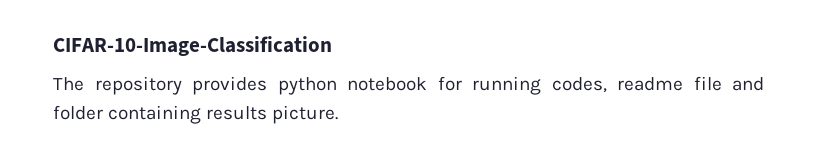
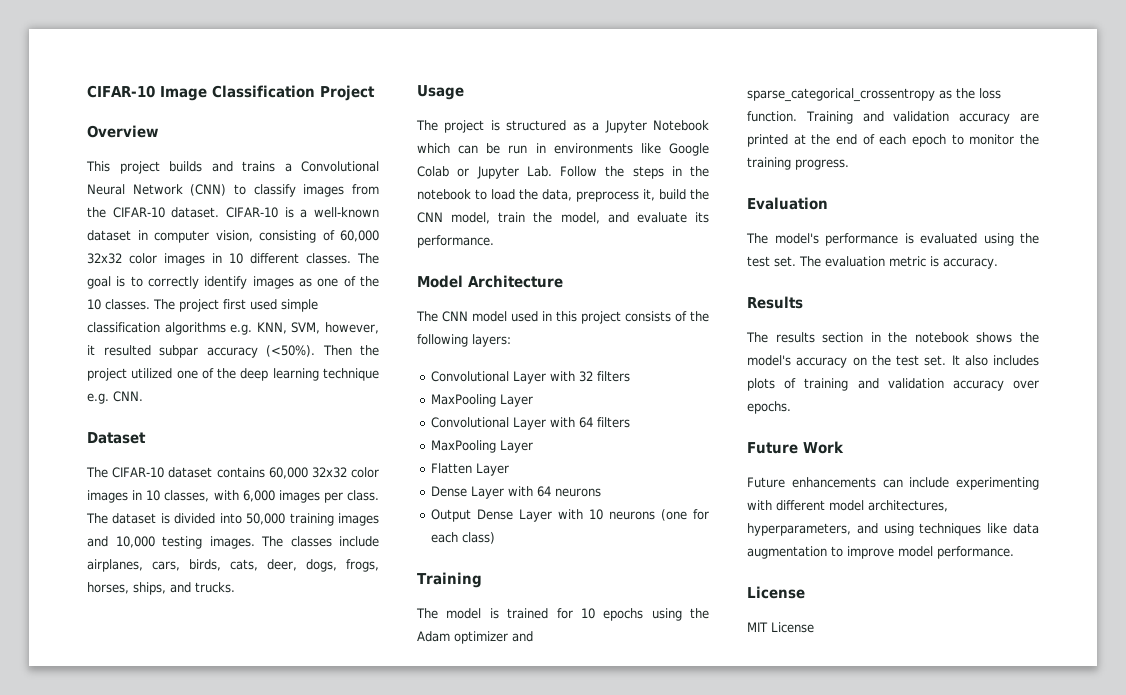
- CIFAR-10-Image-Classification
- The repository provides python notebook for running codes, readme file and folder containing results picture.
+ CIFAR-10 Image Classification Project
+ Overview
+ This project builds and trains a Convolutional Neural Network (CNN) to classify images from the CIFAR-10 dataset. CIFAR-10 is a well-known dataset in computer vision, consisting of 60,000 32x32 color images in 10 different classes. The goal is to correctly identify images as one of the 10 classes. The project first used simple classification algorithms e.g. KNN, SVM, however, it resulted subpar accuracy (<50%). Then the project utilized one of the deep learning technique e.g. CNN.
+ Dataset
+ The CIFAR-10 dataset contains 60,000 32x32 color images in 10 classes, with 6,000 images per class. The dataset is divided into 50,000 training images and 10,000 testing images. The classes include airplanes, cars, birds, cats, deer, dogs, frogs, horses, ships, and trucks.
+ Usage
+ The project is structured as a Jupyter Notebook which can be run in environments like Google Colab or Jupyter Lab. Follow the steps in the notebook to load the data, preprocess it, build the CNN model, train the model, and evaluate its performance.
+ Model Architecture
+ The CNN model used in this project consists of the following layers:
+ Convolutional Layer with 32 filters
+ MaxPooling Layer
+ Convolutional Layer with 64 filters
+ MaxPooling Layer
+ Flatten Layer
+ Dense Layer with 64 neurons
+ Output Dense Layer with 10 neurons (one for each class)
+ Training
+ The model is trained for 10 epochs using the Adam optimizer and sparse_categorical_crossentropy as the loss function. Training and validation accuracy are printed at the end of each epoch to monitor the training progress.
+ Evaluation
+ The model's performance is evaluated using the test set. The evaluation metric is accuracy.
+ Results
+ The results section in the notebook shows the model's accuracy on the test set. It also includes plots of training and validation accuracy over epochs.
+ Future Work
+ Future enhancements can include experimenting with different model architectures, hyperparameters, and using techniques like data augmentation to improve model performance.
+ License
+ MIT License

